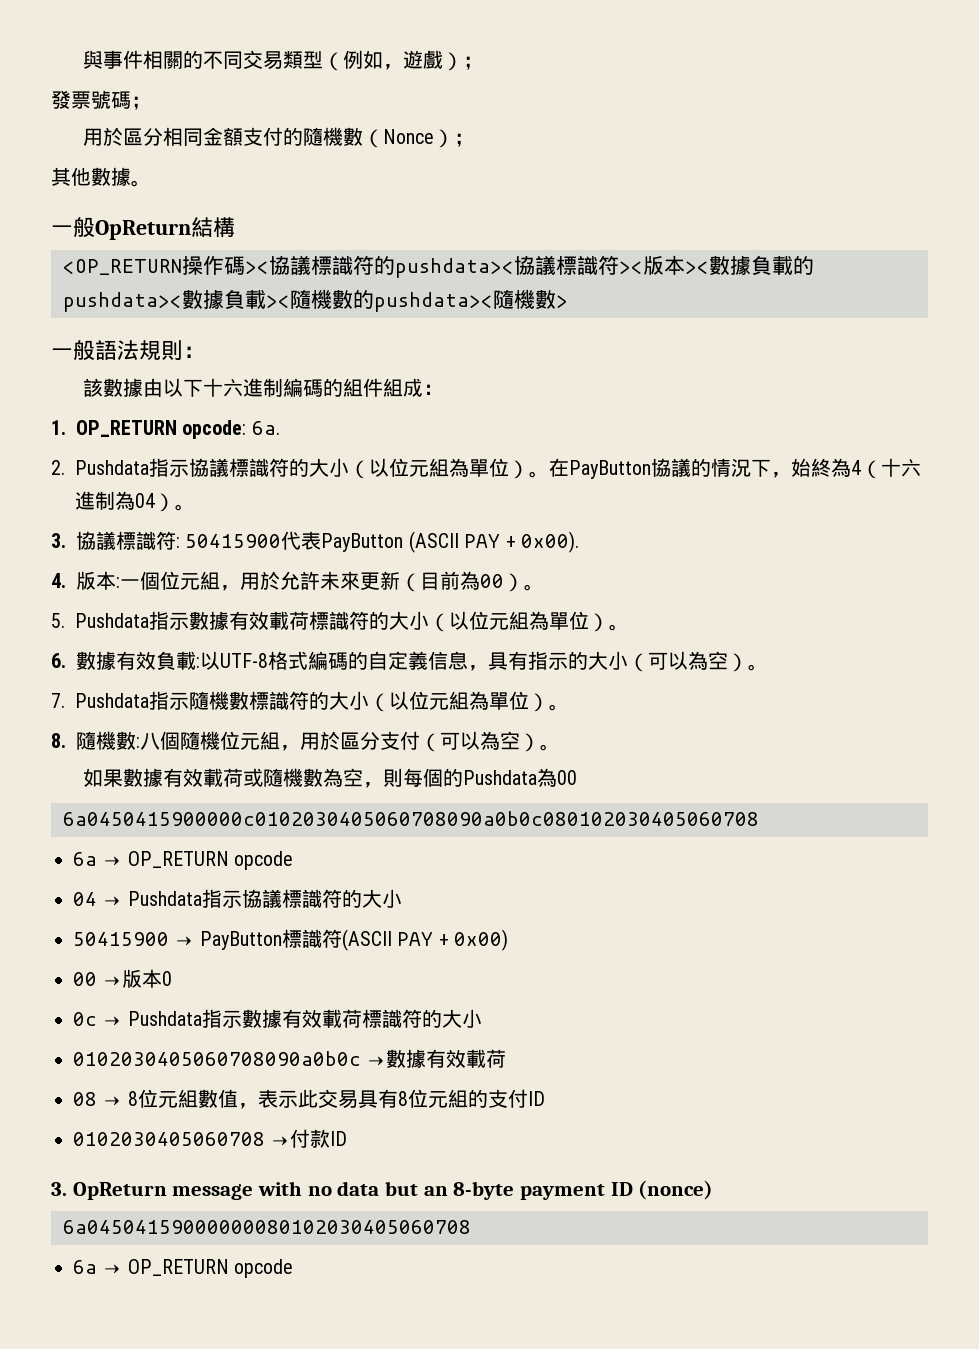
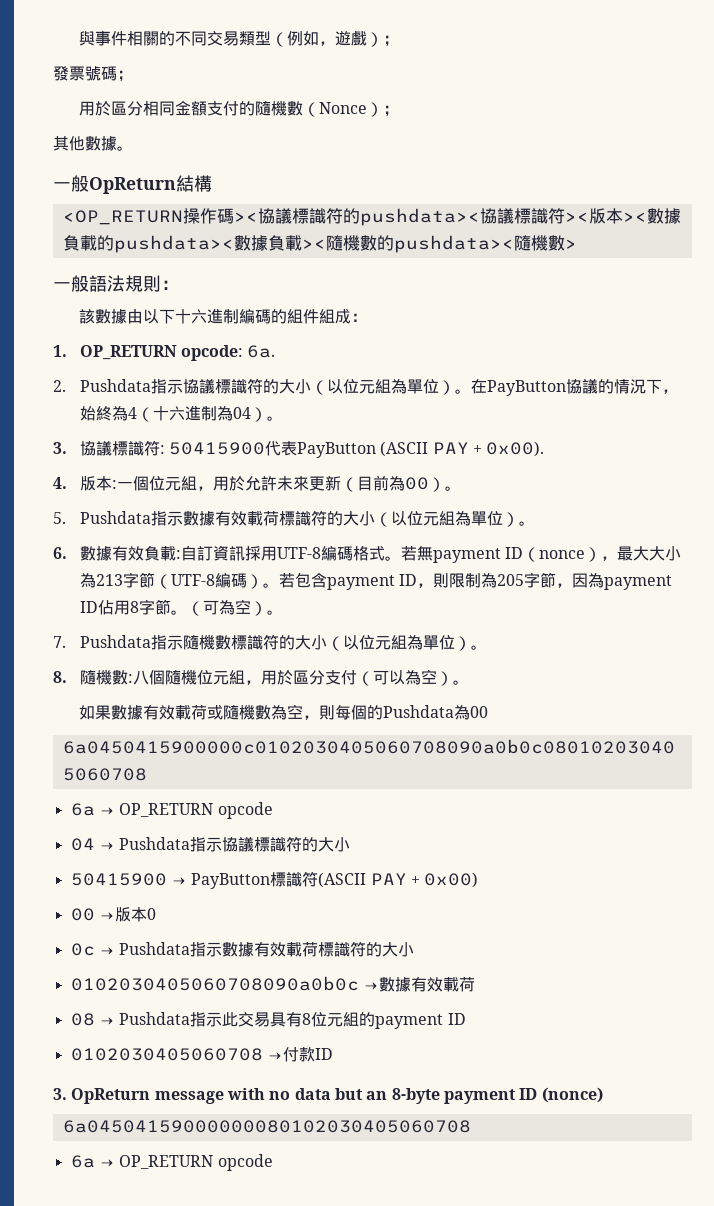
- 6.數據有效負載:以UTF-8格式編碼的自定義信息，具有指示的大小（可以為空）。
+ 6.數據有效負載:自訂資訊採用UTF-8編碼格式。若無payment ID（nonce），最大大小為213字節（UTF-8編碼）。若包含payment ID，則限制為205字節，因為payment ID佔用8字節。（可為空）。
- 08 → 8位元組數值，表示此交易具有8位元組的支付ID
+ 08 → Pushdata指示此交易具有8位元組的payment ID

